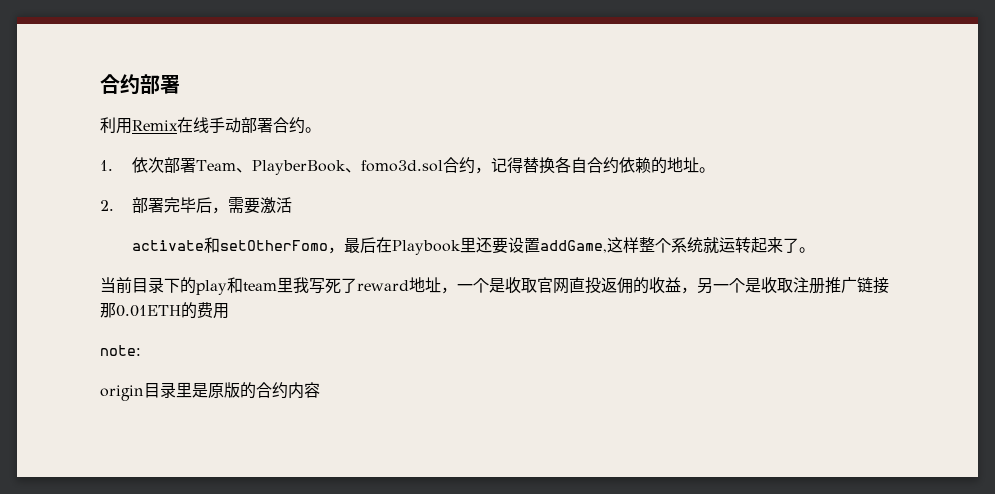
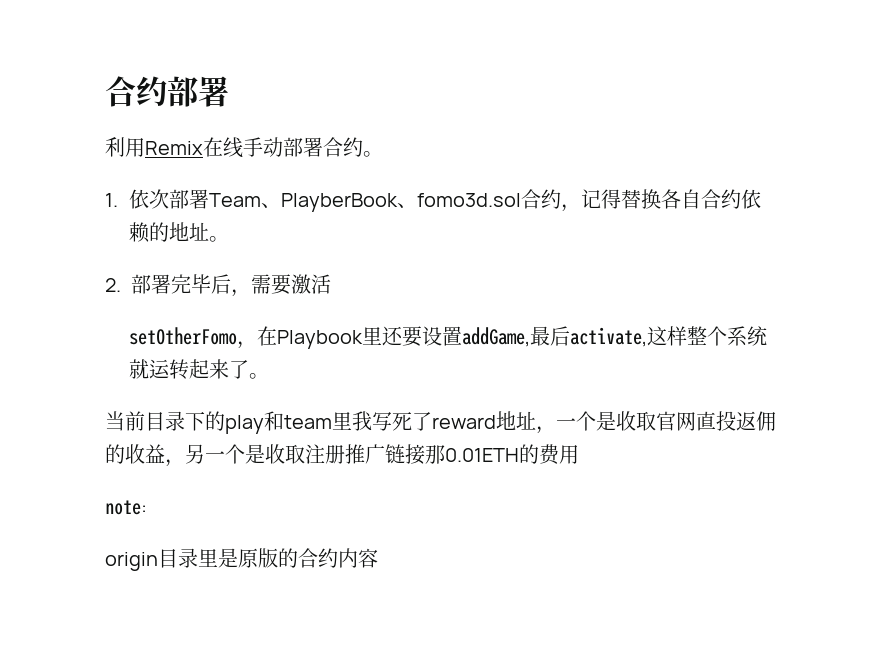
- activate和setOtherFomo，最后在Playbook里还要设置addGame,这样整个系统就运转起来了。
+ setOtherFomo，在Playbook里还要设置addGame,最后activate,这样整个系统就运转起来了。

